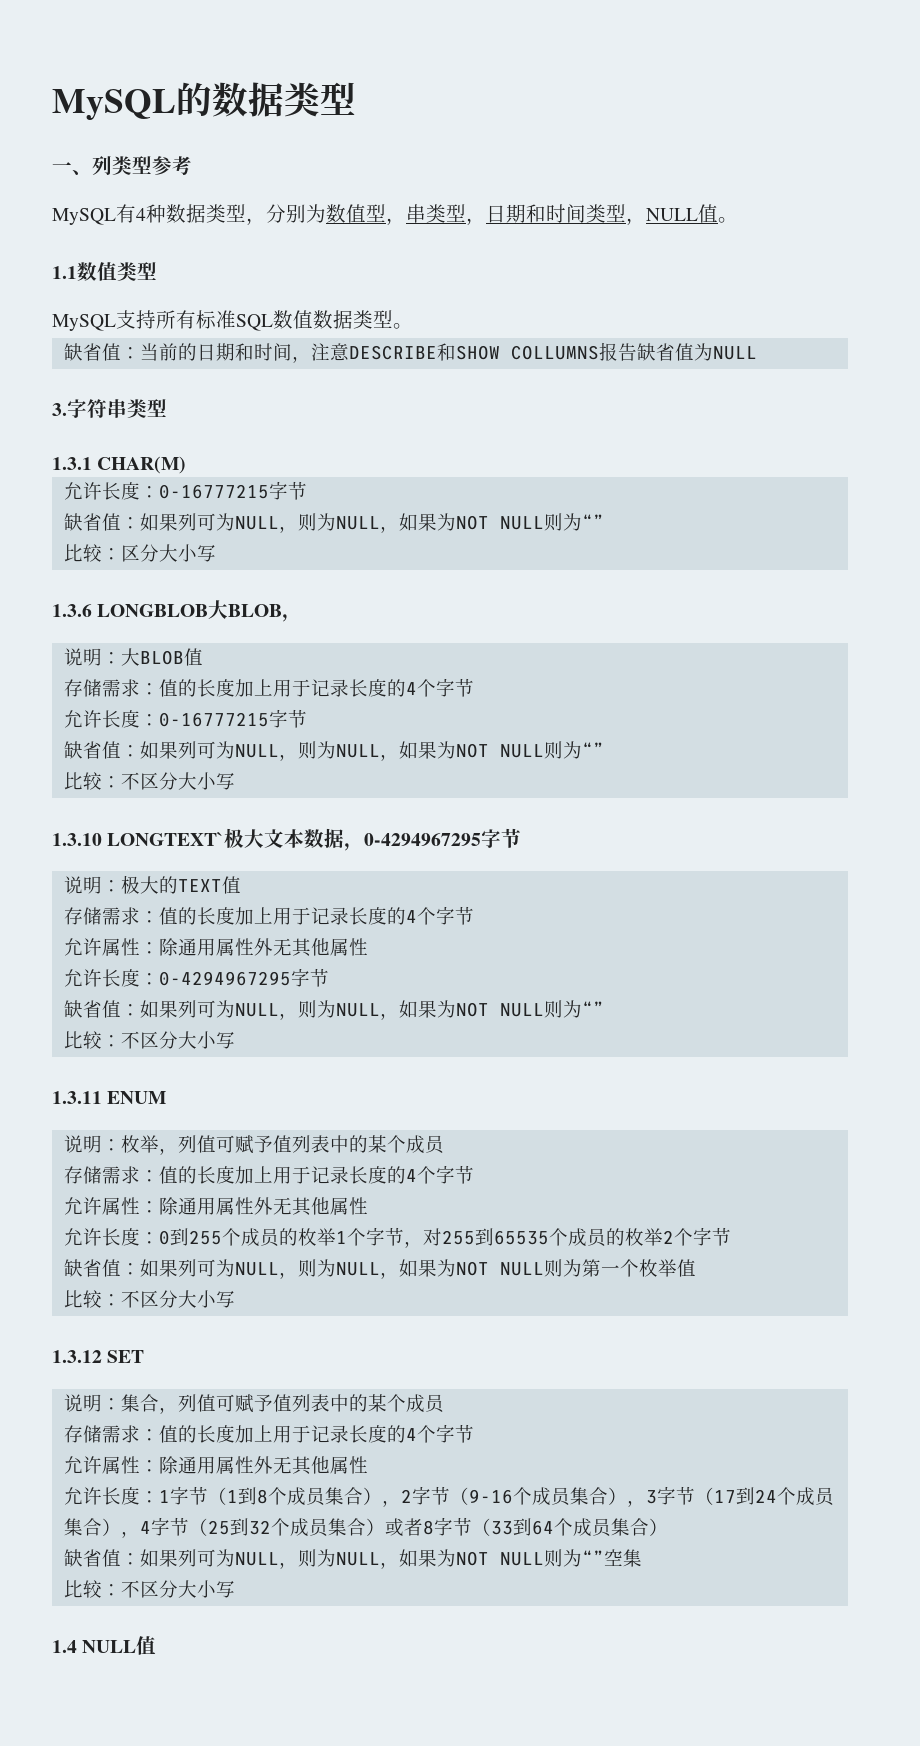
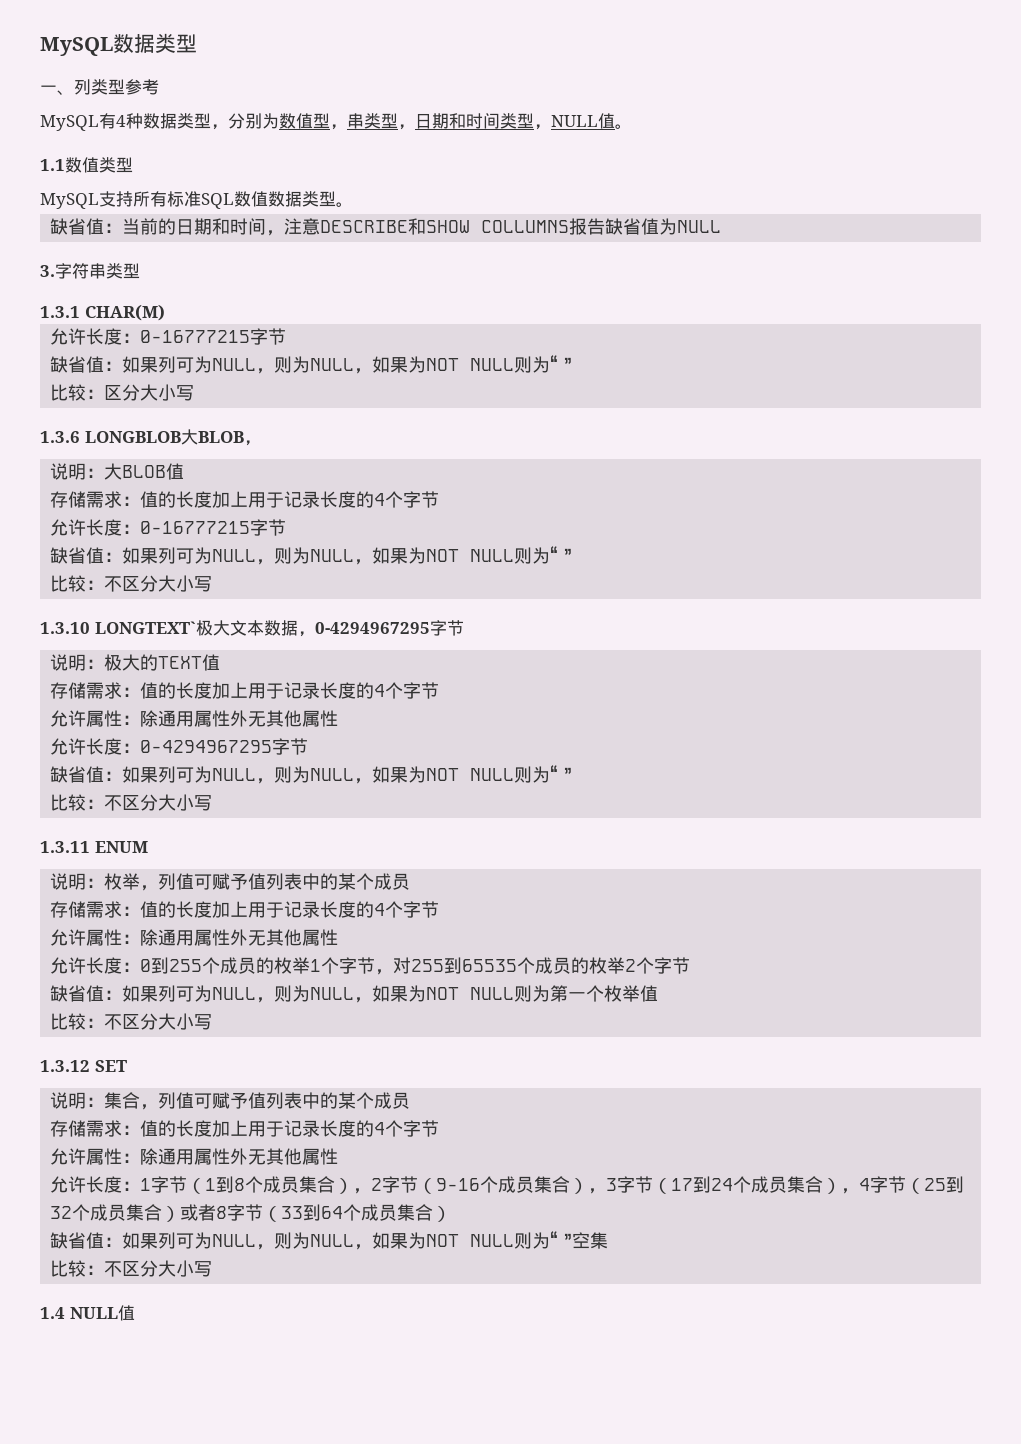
- MySQL的数据类型
+ MySQL数据类型

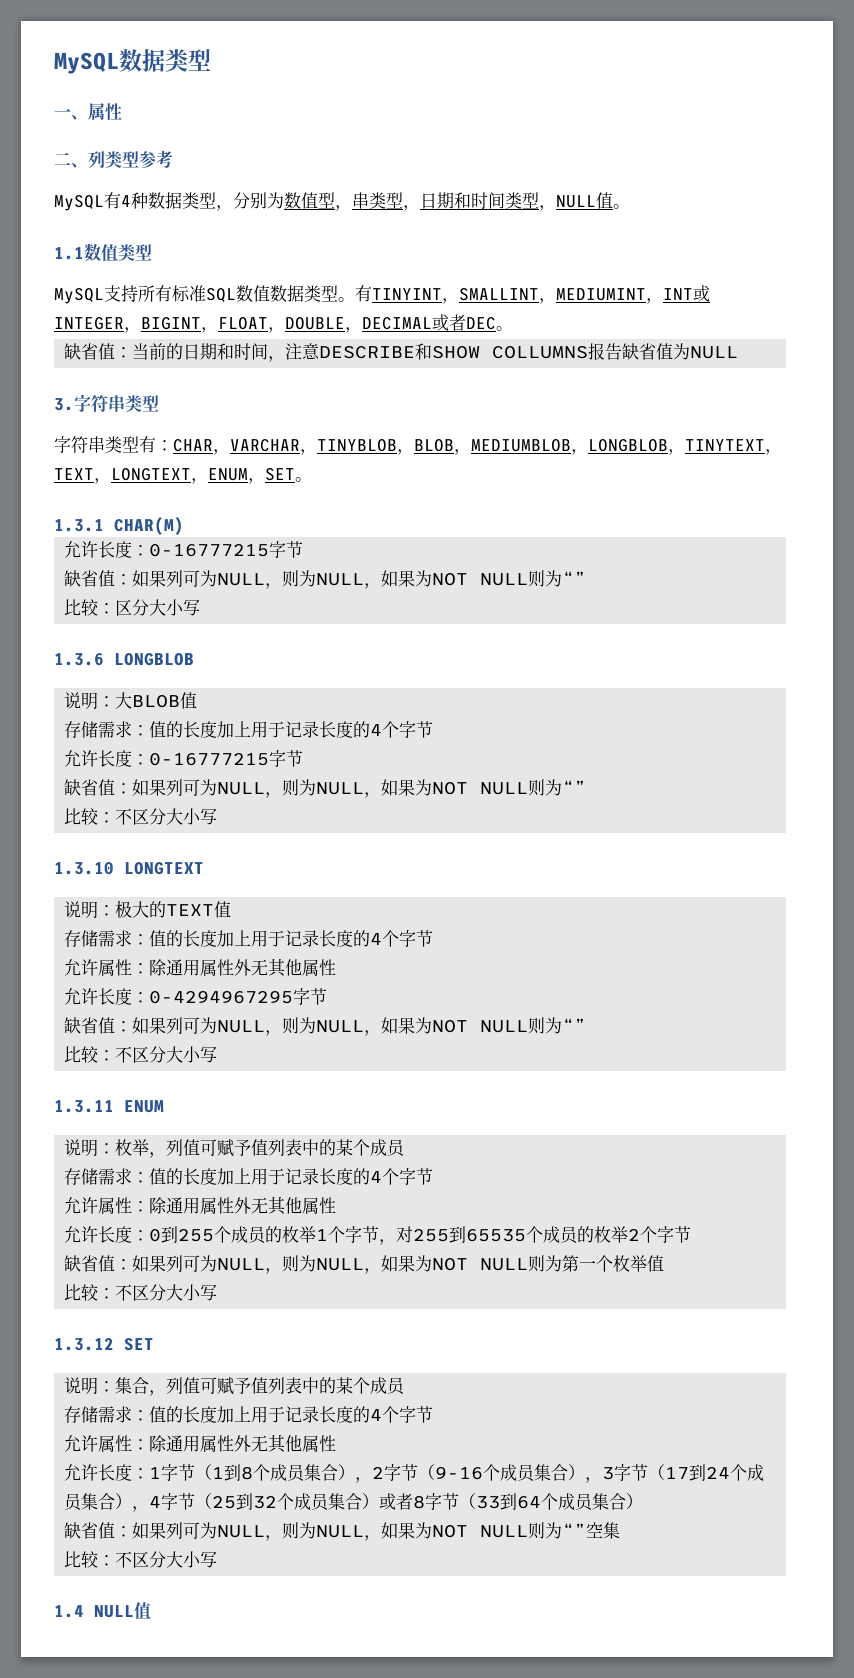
- 一、列类型参考
+ 一、属性
+ 二、列类型参考
+ 有TINYINT，SMALLINT，MEDIUMINT，INT或INTEGER，BIGINT，FLOAT，DOUBLE，DECIMAL或者DEC。
+ 字符串类型有：CHAR，VARCHAR，TINYBLOB，BLOB，MEDIUMBLOB，LONGBLOB，TINYTEXT，TEXT，LONGTEXT，ENUM，SET。
- 1.3.6 LONGBLOB大BLOB，
+ 1.3.6 LONGBLOB
- 1.3.10 LONGTEXT`极大文本数据，0-4294967295字节
+ 1.3.10 LONGTEXT

